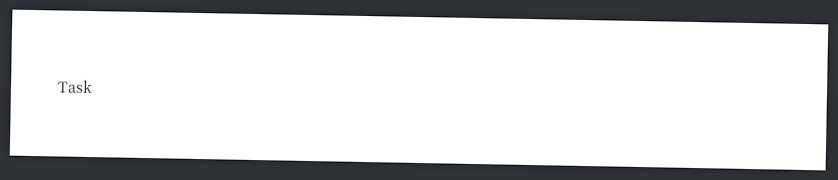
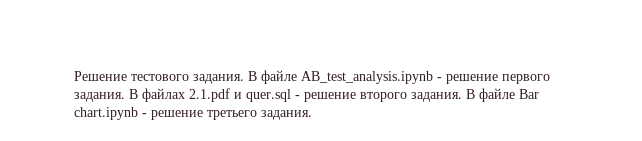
- Task
+ Решение тестового задания. В файле AB_test_analysis.ipynb - решение первого задания. В файлах 2.1.pdf и quer.sql - решение второго задания. В файле Bar chart.ipynb - решение третьего задания.

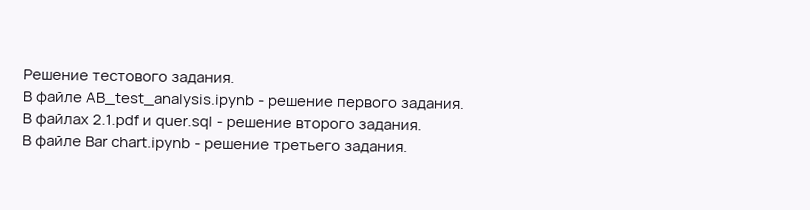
- Решение тестового задания. В файле AB_test_analysis.ipynb - решение первого задания. В файлах 2.1.pdf и quer.sql - решение второго задания. В файле Bar chart.ipynb - решение третьего задания.
+ Решение тестового задания.
+ В файле AB_test_analysis.ipynb - решение первого задания.
+ В файлах 2.1.pdf и quer.sql - решение второго задания.
+ В файле Bar chart.ipynb - решение третьего задания.

